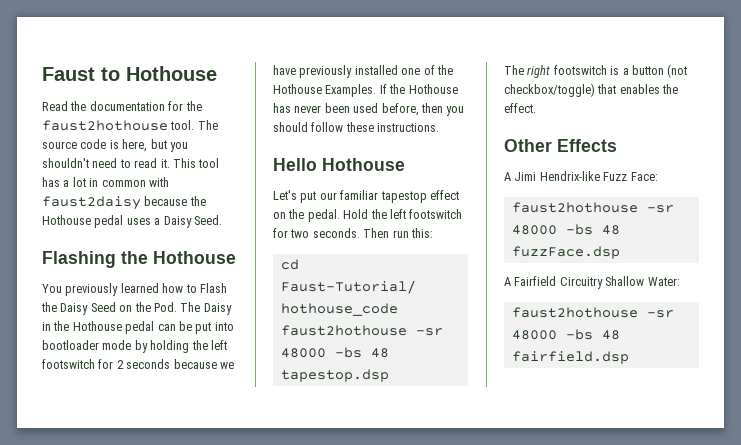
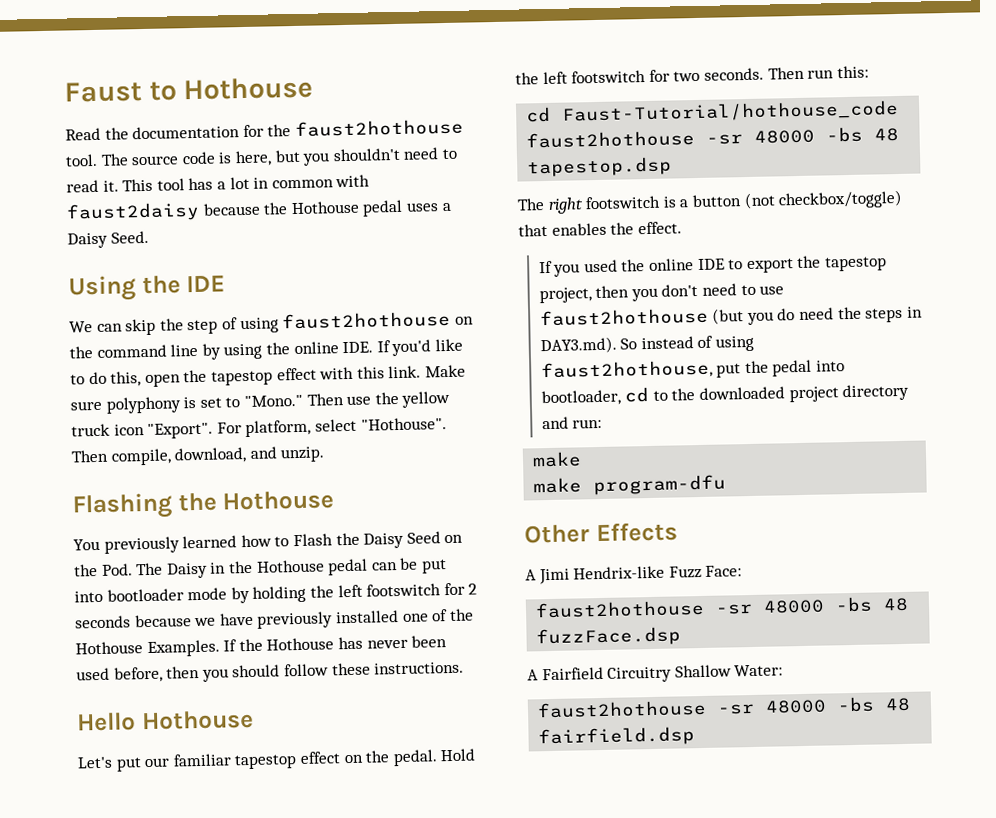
+ Using the IDE
+ We can skip the step of using faust2hothouse on the command line by using the online IDE. If you'd like to do this, open the tapestop effect with this link. Make sure polyphony is set to "Mono." Then use the yellow truck icon "Export". For platform, select "Hothouse". Then compile, download, and unzip.
+ If you used the online IDE to export the tapestop project, then you don't need to use faust2hothouse (but you do need the steps in DAY3.md). So instead of using faust2hothouse, put the pedal into bootloader, cd to the downloaded project directory and run:
+ make
+ make program-dfu

